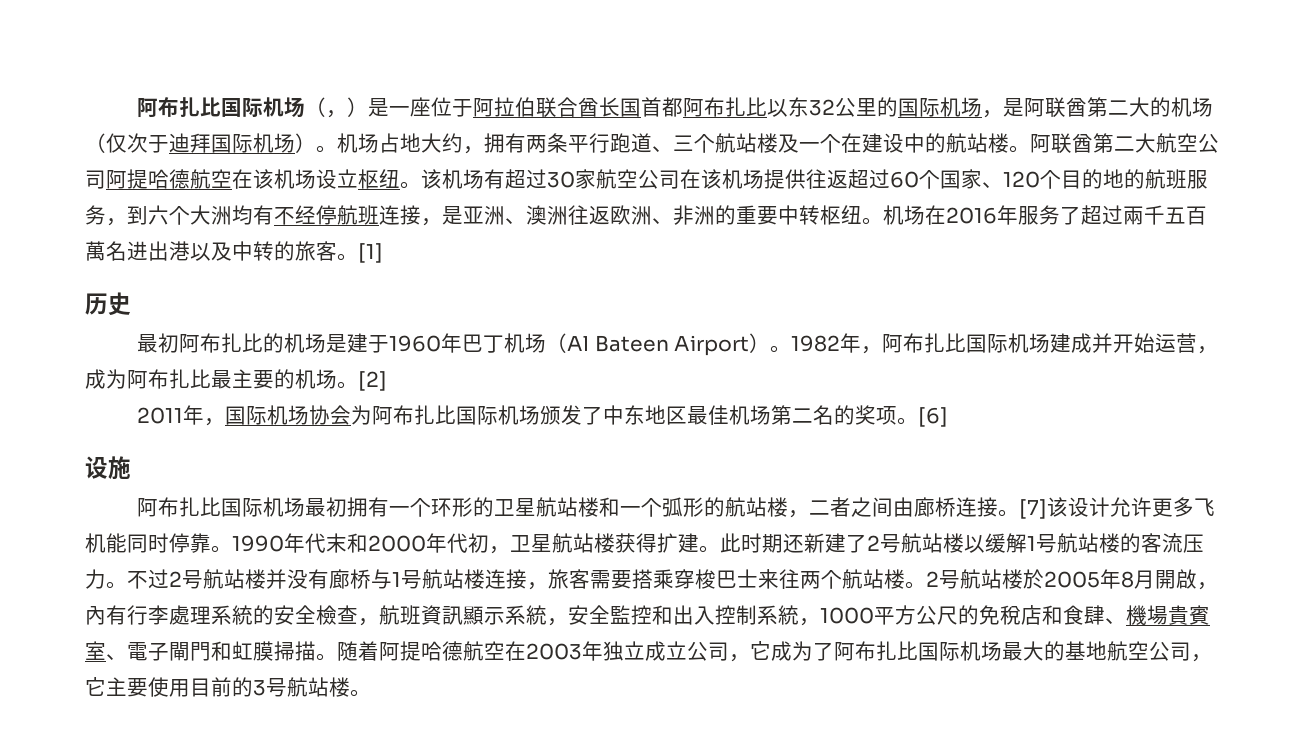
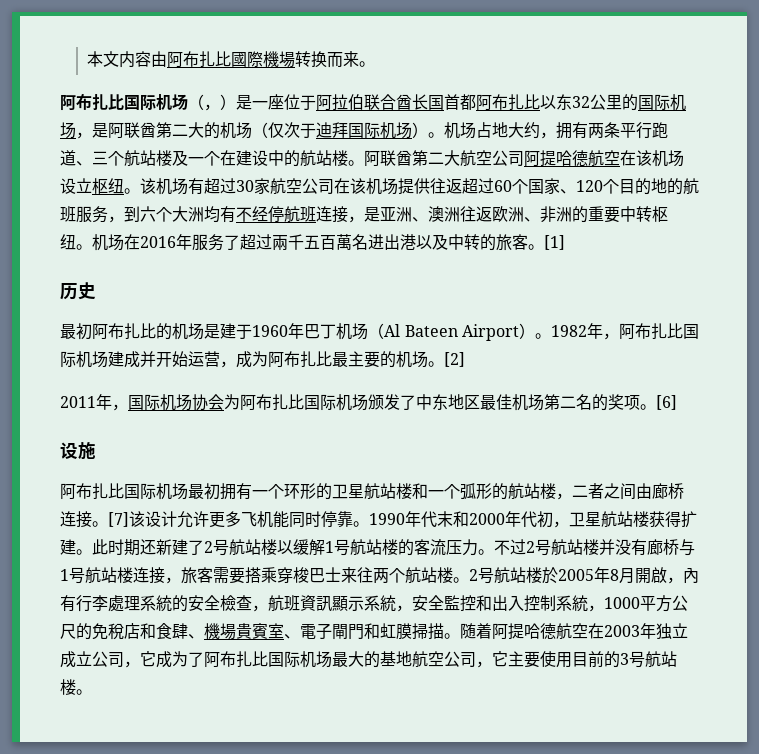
+ 本文内容由阿布扎比國際機場转换而来。

